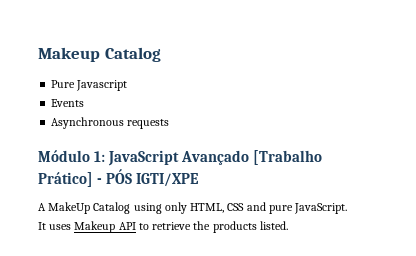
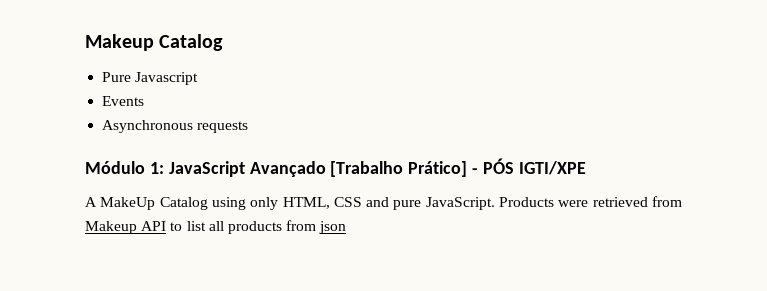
- It uses Makeup API to retrieve the products listed.
+ Products were retrieved from Makeup API to list all products from json

